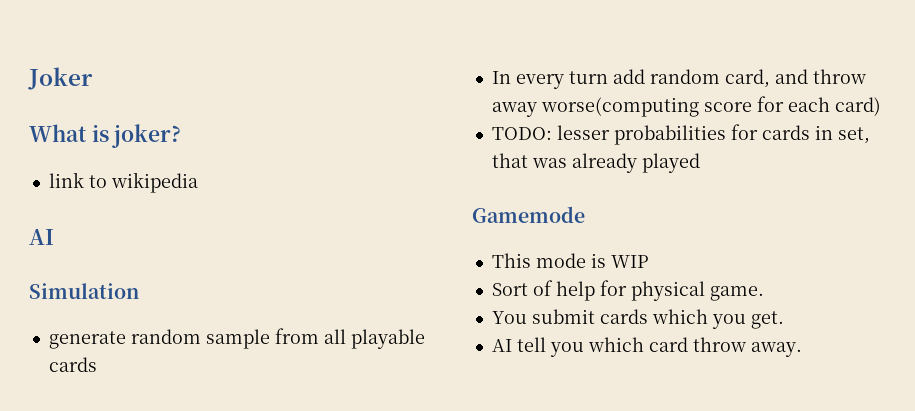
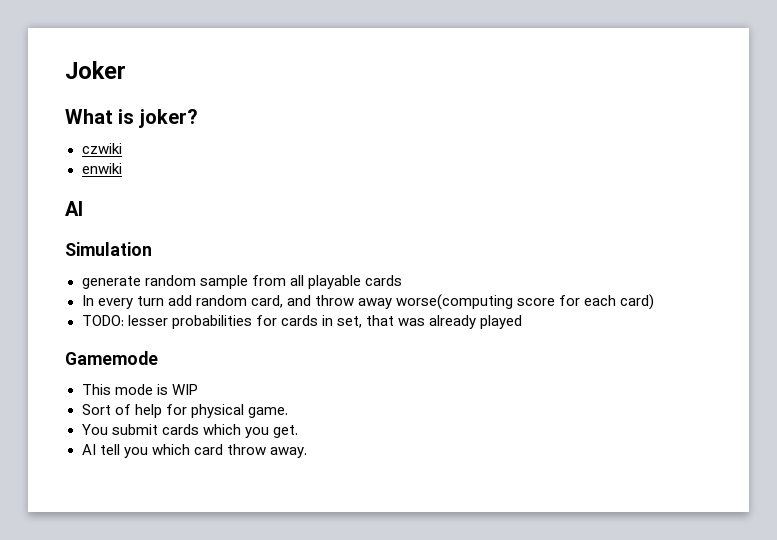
- link to wikipedia
+ czwiki
+ enwiki

